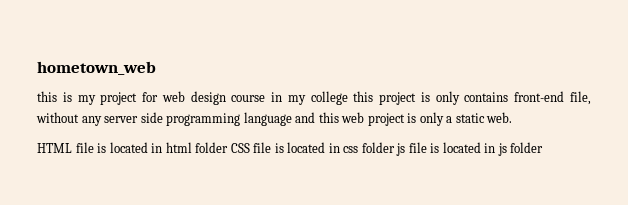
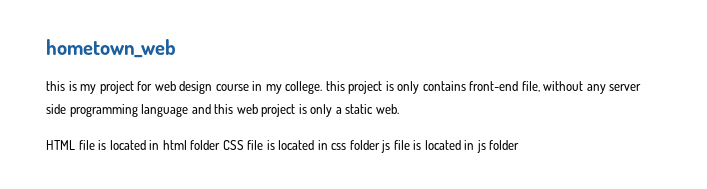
- this is my project for web design course in my college this project is only contains front-end file, without any server side programming language and this web project is only a static web.
+ this is my project for web design course in my college. this project is only contains front-end file, without any server side programming language and this web project is only a static web.

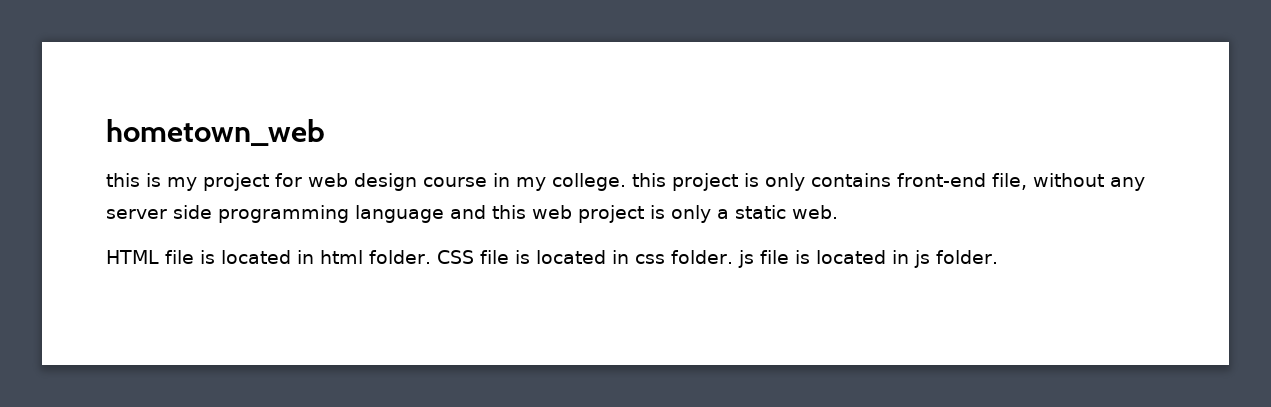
- HTML file is located in html folder CSS file is located in css folder js file is located in js folder
+ HTML file is located in html folder. CSS file is located in css folder. js file is located in js folder.

